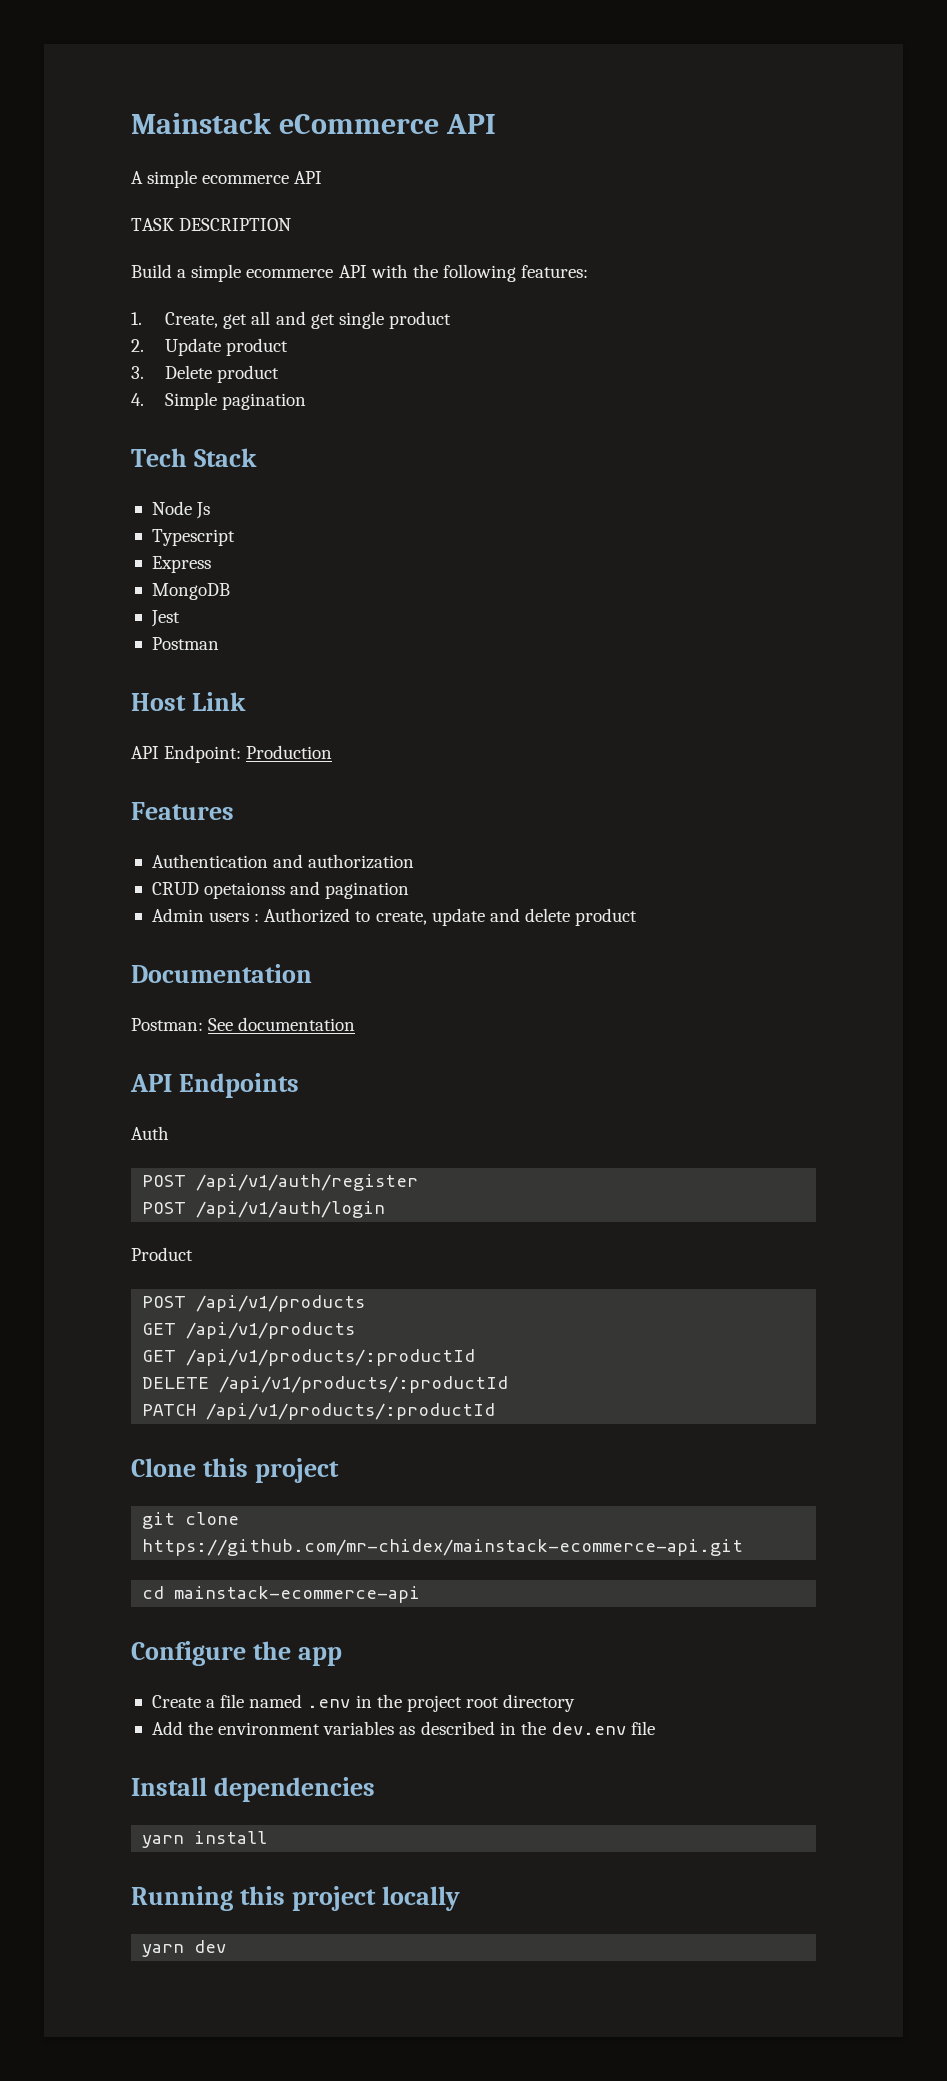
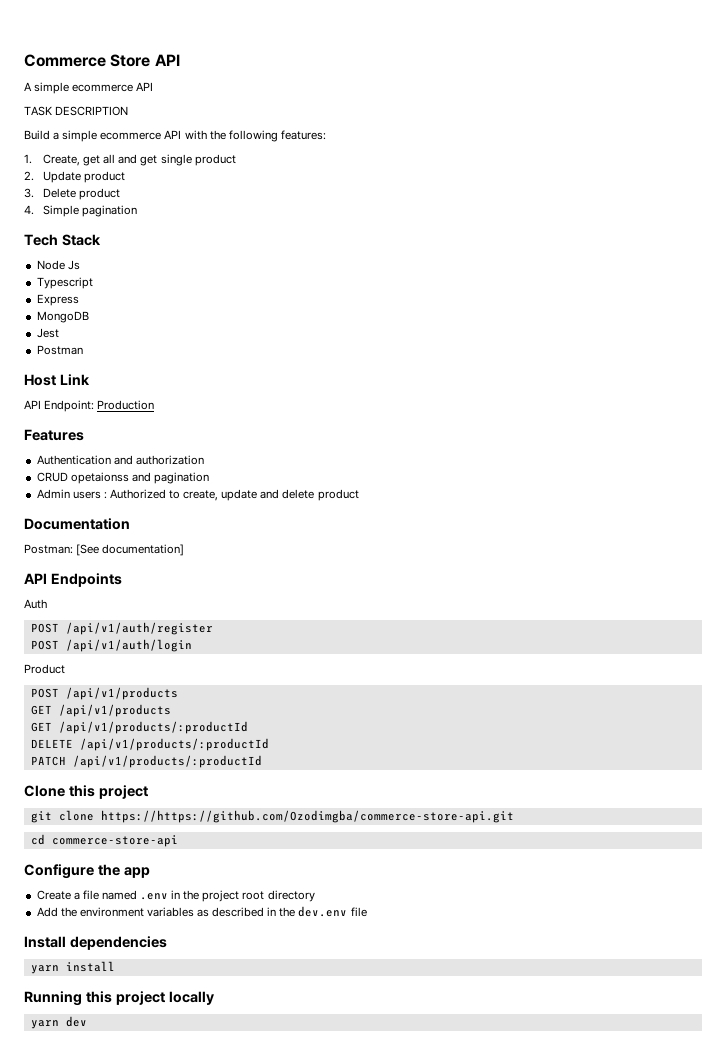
- Mainstack eCommerce API
+ Commerce Store API
- Postman: See documentation
+ Postman: [See documentation]
- git clone https://github.com/mr-chidex/mainstack-ecommerce-api.git
+ git clone https://https://github.com/Ozodimgba/commerce-store-api.git
- cd mainstack-ecommerce-api
+ cd commerce-store-api

